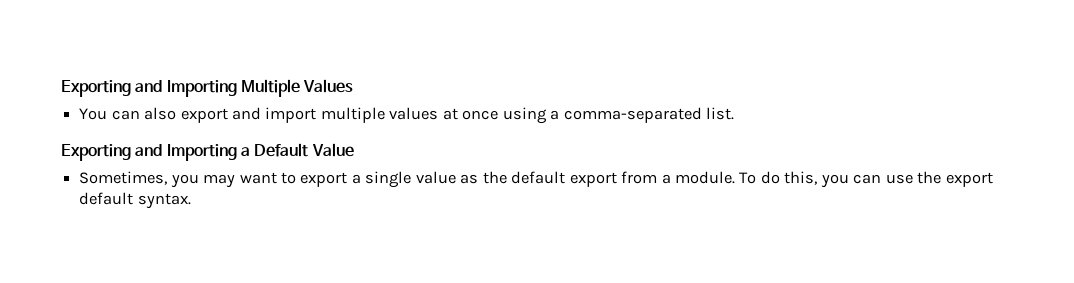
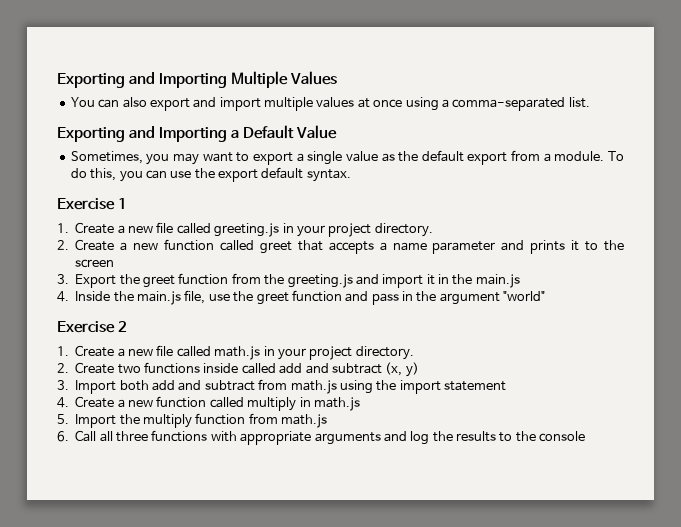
+ Exercise 1
+ 1. Create a new file called greeting.js in your project directory.
+ 2. Create a new function called greet that accepts a name parameter and prints it to the screen
+ 3. Export the greet function from the greeting.js and import it in the main.js
+ 4. Inside the main.js file, use the greet function and pass in the argument "world"
+ Exercise 2
+ 1. Create a new file called math.js in your project directory.
+ 2. Create two functions inside called add and subtract (x, y)
+ 3. Import both add and subtract from math.js using the import statement
+ 4. Create a new function called multiply in math.js
+ 5. Import the multiply function from math.js
+ 6. Call all three functions with appropriate arguments and log the results to the console

